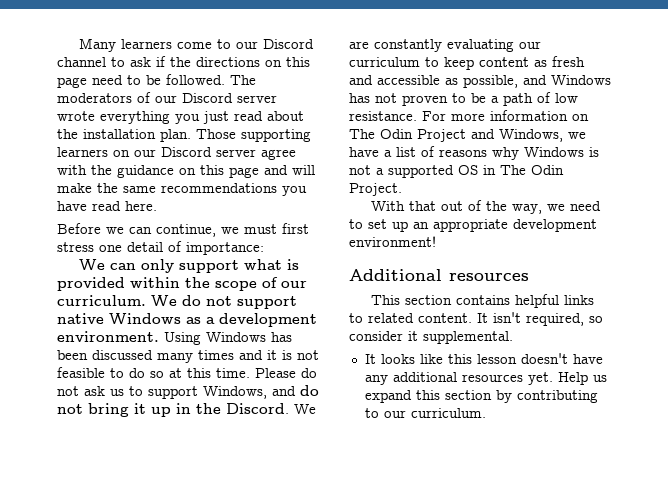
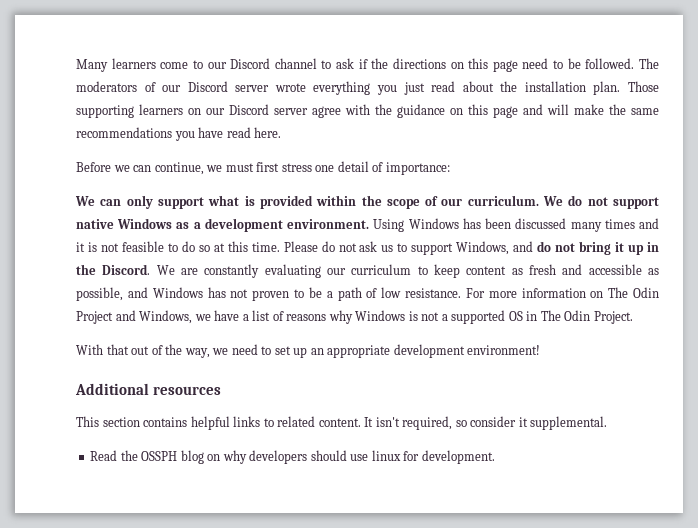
- It looks like this lesson doesn't have any additional resources yet. Help us expand this section by contributing to our curriculum.
+ Read the OSSPH blog on why developers should use linux for development.

